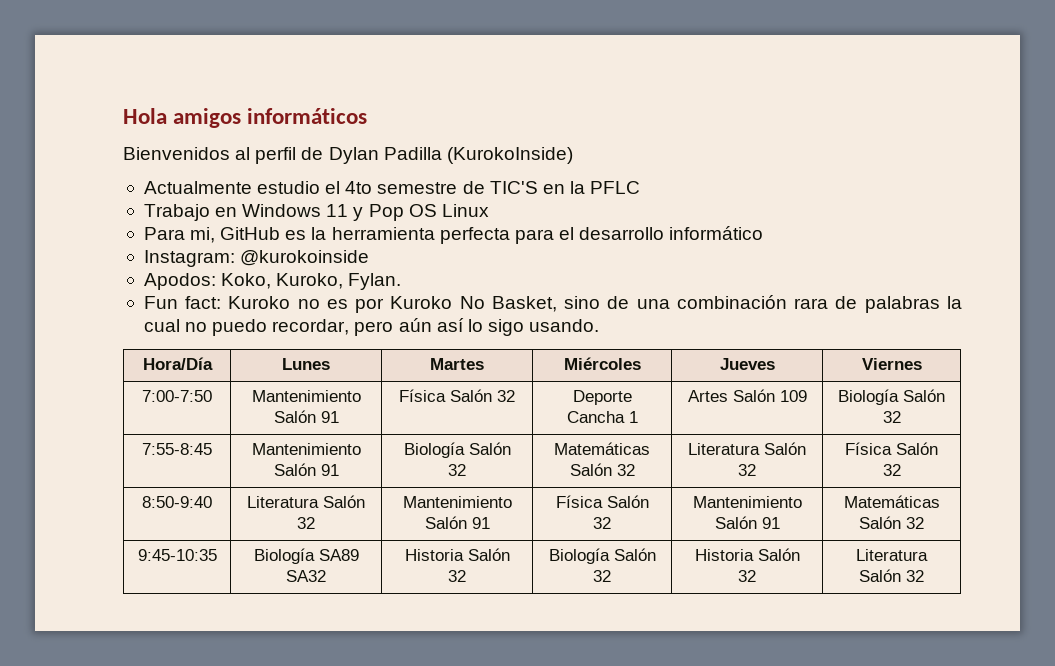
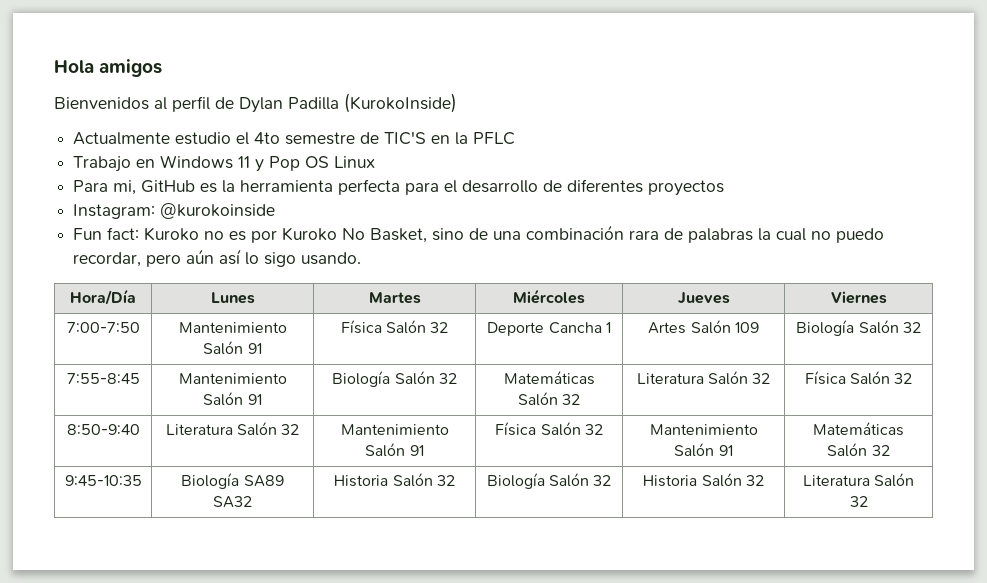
- Hola amigos informáticos
+ Hola amigos
- Para mi, GitHub es la herramienta perfecta para el desarrollo informático
+ Para mi, GitHub es la herramienta perfecta para el desarrollo de diferentes proyectos
- Apodos: Koko, Kuroko, Fylan.

